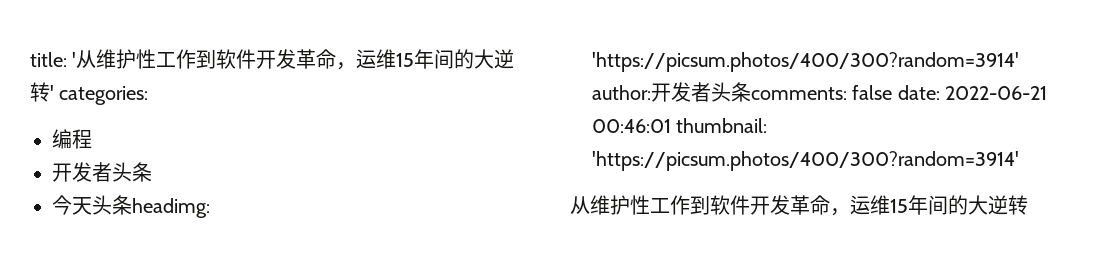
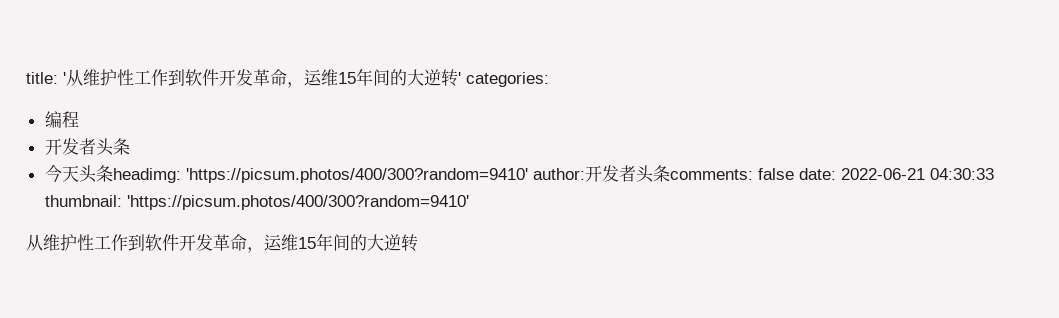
- 今天头条headimg: 'https://picsum.photos/400/300?random=3914' author:开发者头条comments: false date: 2022-06-21 00:46:01 thumbnail: 'https://picsum.photos/400/300?random=3914'
+ 今天头条headimg: 'https://picsum.photos/400/300?random=9410' author:开发者头条comments: false date: 2022-06-21 04:30:33 thumbnail: 'https://picsum.photos/400/300?random=9410'

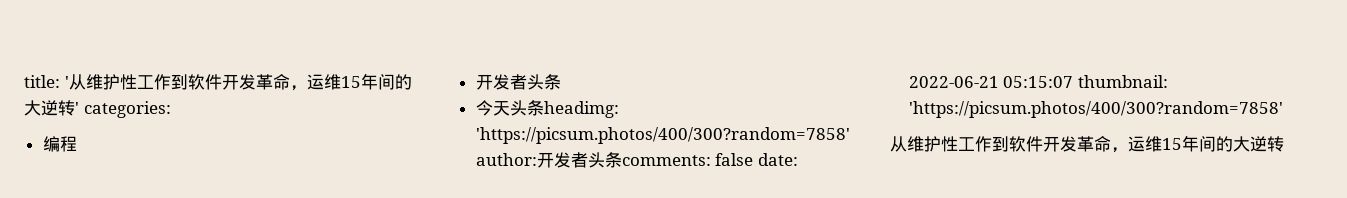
- 今天头条headimg: 'https://picsum.photos/400/300?random=9410' author:开发者头条comments: false date: 2022-06-21 04:30:33 thumbnail: 'https://picsum.photos/400/300?random=9410'
+ 今天头条headimg: 'https://picsum.photos/400/300?random=7858' author:开发者头条comments: false date: 2022-06-21 05:15:07 thumbnail: 'https://picsum.photos/400/300?random=7858'

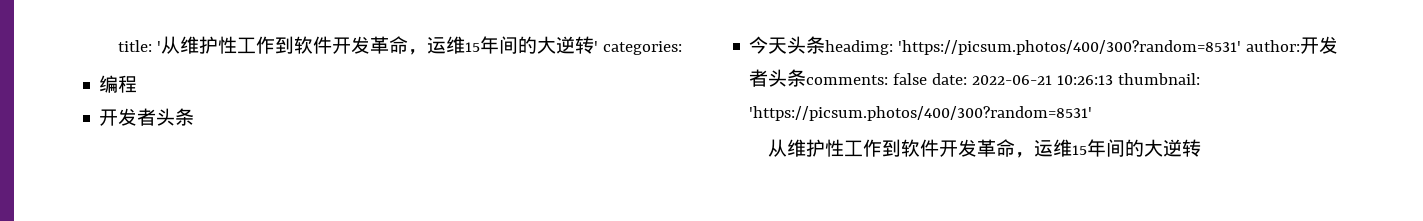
- 今天头条headimg: 'https://picsum.photos/400/300?random=7858' author:开发者头条comments: false date: 2022-06-21 05:15:07 thumbnail: 'https://picsum.photos/400/300?random=7858'
+ 今天头条headimg: 'https://picsum.photos/400/300?random=8531' author:开发者头条comments: false date: 2022-06-21 10:26:13 thumbnail: 'https://picsum.photos/400/300?random=8531'

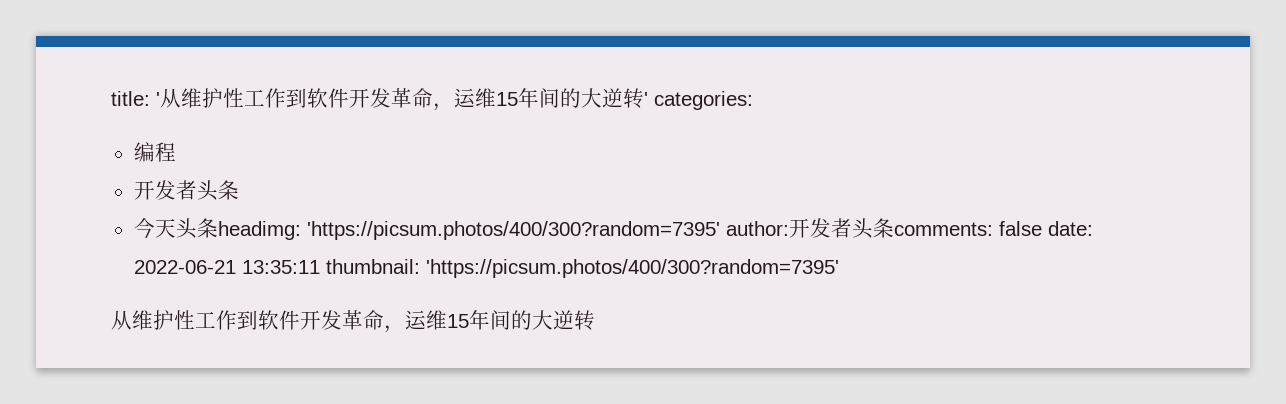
- 今天头条headimg: 'https://picsum.photos/400/300?random=8531' author:开发者头条comments: false date: 2022-06-21 10:26:13 thumbnail: 'https://picsum.photos/400/300?random=8531'
+ 今天头条headimg: 'https://picsum.photos/400/300?random=7395' author:开发者头条comments: false date: 2022-06-21 13:35:11 thumbnail: 'https://picsum.photos/400/300?random=7395'

